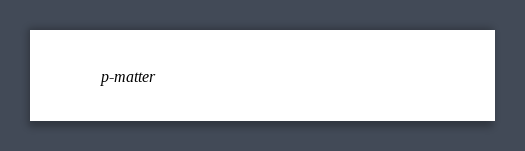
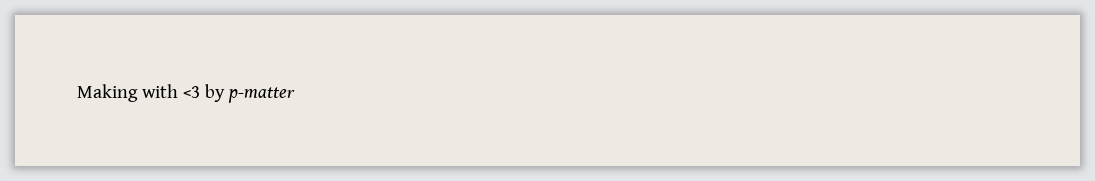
- p-matter
+ Making with <3 by p-matter

